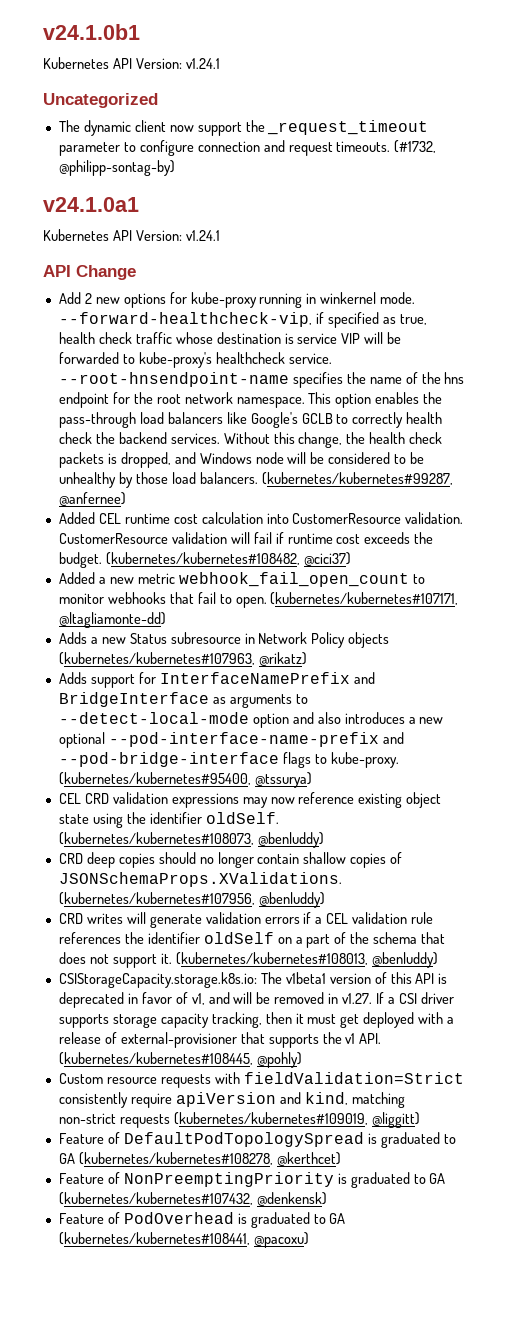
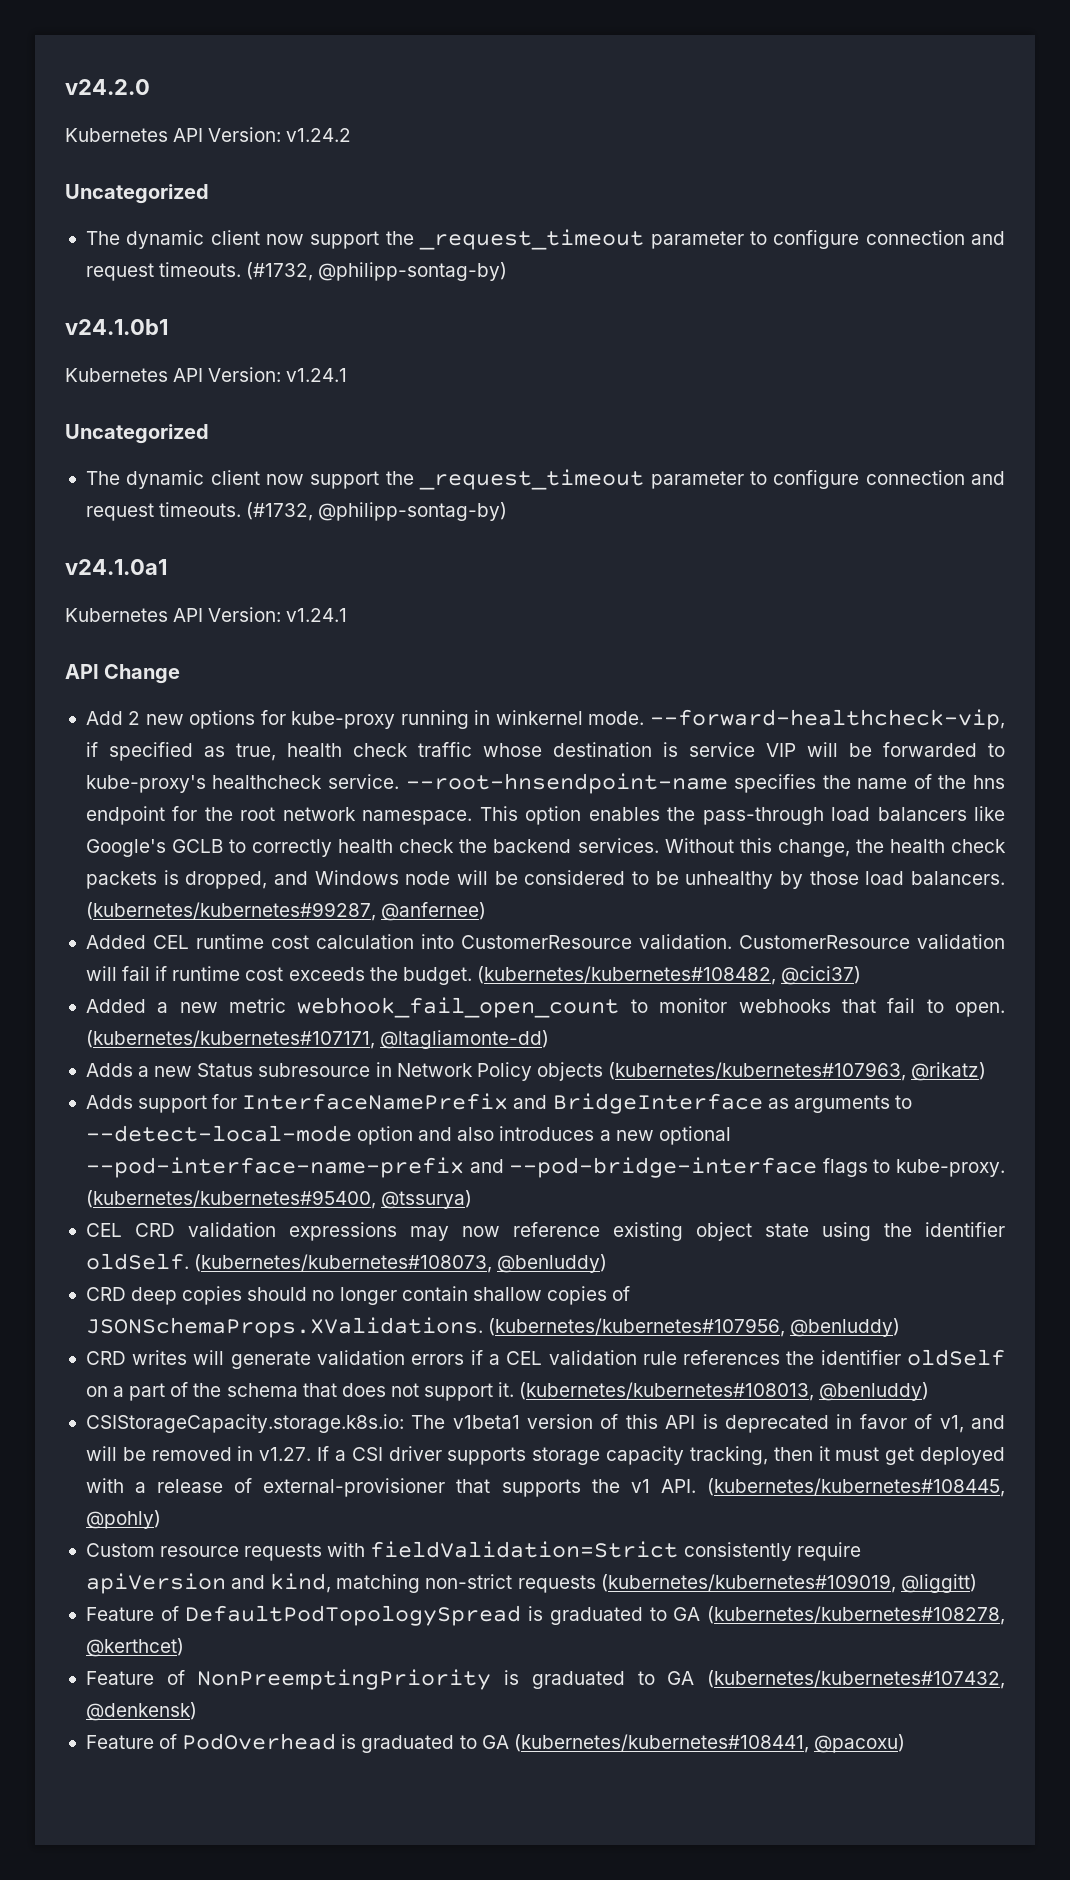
+ v24.2.0
+ Kubernetes API Version: v1.24.2
+ Uncategorized
+ The dynamic client now support the _request_timeout parameter to configure connection and request timeouts. (#1732, @philipp-sontag-by)

